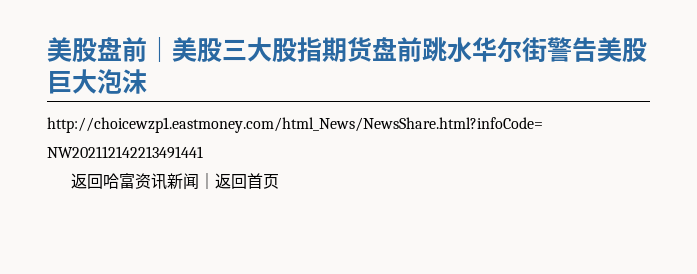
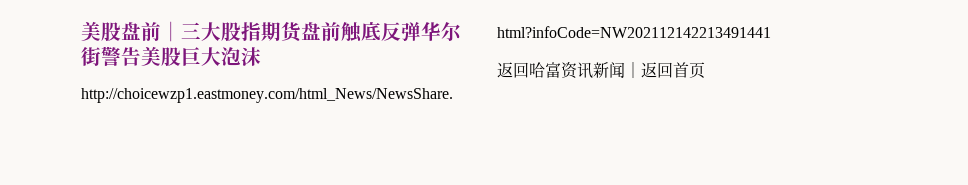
- 美股盘前｜美股三大股指期货盘前跳水华尔街警告美股巨大泡沫
+ 美股盘前｜三大股指期货盘前触底反弹华尔街警告美股巨大泡沫

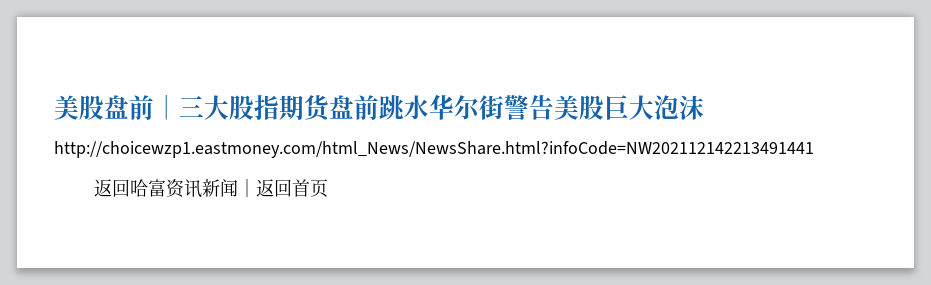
- 美股盘前｜三大股指期货盘前触底反弹华尔街警告美股巨大泡沫
+ 美股盘前｜三大股指期货盘前跳水华尔街警告美股巨大泡沫

